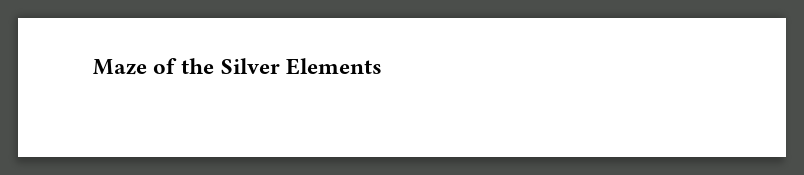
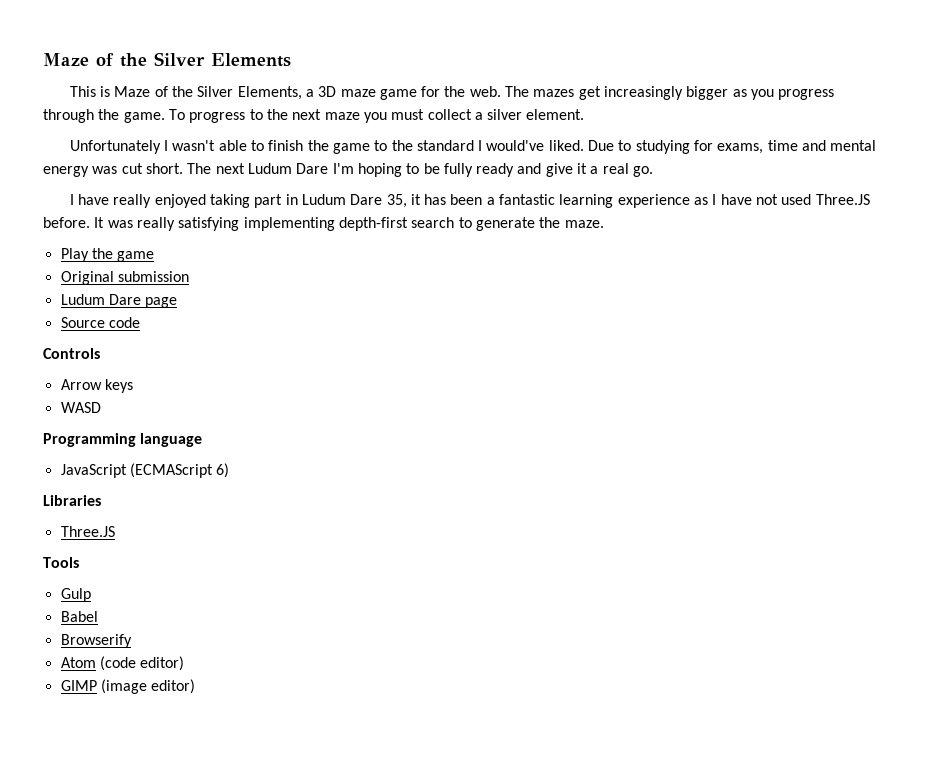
+ This is Maze of the Silver Elements, a 3D maze game for the web. The mazes get increasingly bigger as you progress through the game. To progress to the next maze you must collect a silver element.
+ Unfortunately I wasn't able to finish the game to the standard I would've liked. Due to studying for exams, time and mental energy was cut short. The next Ludum Dare I'm hoping to be fully ready and give it a real go.
+ I have really enjoyed taking part in Ludum Dare 35, it has been a fantastic learning experience as I have not used Three.JS before. It was really satisfying implementing depth-first search to generate the maze.
+ Play the game
+ Original submission
+ Ludum Dare page
+ Source code
+ Controls
+ Arrow keys
+ WASD
+ Programming language
+ JavaScript (ECMAScript 6)
+ Libraries
+ Three.JS
+ Tools
+ Gulp
+ Babel
+ Browserify
+ Atom (code editor)
+ GIMP (image editor)

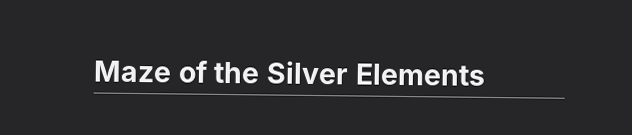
- This is Maze of the Silver Elements, a 3D maze game for the web. The mazes get increasingly bigger as you progress through the game. To progress to the next maze you must collect a silver element.
- Unfortunately I wasn't able to finish the game to the standard I would've liked. Due to studying for exams, time and mental energy was cut short. The next Ludum Dare I'm hoping to be fully ready and give it a real go.
- I have really enjoyed taking part in Ludum Dare 35, it has been a fantastic learning experience as I have not used Three.JS before. It was really satisfying implementing depth-first search to generate the maze.
- Play the game
- Original submission
- Ludum Dare page
- Source code
- Controls
- Arrow keys
- WASD
- Programming language
- JavaScript (ECMAScript 6)
- Libraries
- Three.JS
- Tools
- Gulp
- Babel
- Browserify
- Atom (code editor)
- GIMP (image editor)

